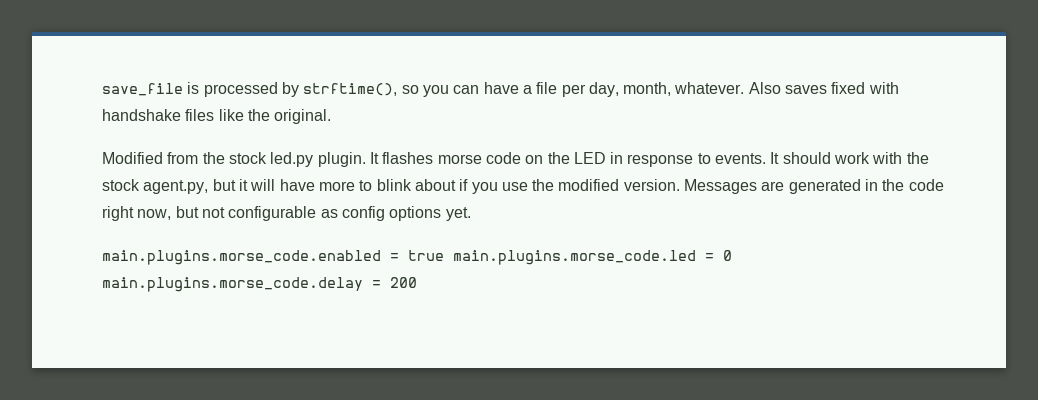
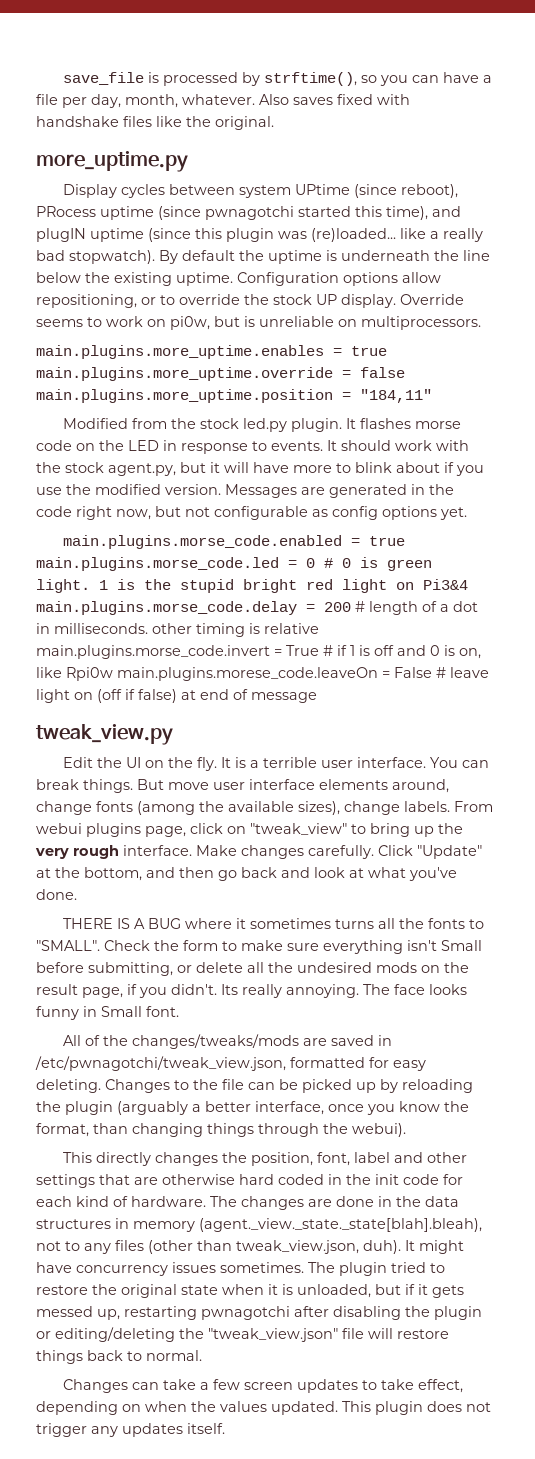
+ more_uptime.py
+ Display cycles between system UPtime (since reboot), PRocess uptime (since pwnagotchi started this time), and plugIN uptime (since this plugin was (re)loaded... like a really bad stopwatch). By default the uptime is underneath the line below the existing uptime. Configuration options allow repositioning, or to override the stock UP display. Override seems to work on pi0w, but is unreliable on multiprocessors.
+ main.plugins.more_uptime.enables = true main.plugins.more_uptime.override = false main.plugins.more_uptime.position = "184,11"
- main.plugins.morse_code.enabled = true main.plugins.morse_code.led = 0 main.plugins.morse_code.delay = 200
+ main.plugins.morse_code.enabled = true main.plugins.morse_code.led = 0 # 0 is green light. 1 is the stupid bright red light on Pi3&4 main.plugins.morse_code.delay = 200 # length of a dot in milliseconds. other timing is relative main.plugins.morse_code.invert = True # if 1 is off and 0 is on, like Rpi0w main.plugins.morese_code.leaveOn = False # leave light on (off if false) at end of message
+ tweak_view.py
+ Edit the UI on the fly. It is a terrible user interface. You can break things. But move user interface elements around, change fonts (among the available sizes), change labels. From webui plugins page, click on "tweak_view" to bring up the very rough interface. Make changes carefully. Click "Update" at the bottom, and then go back and look at what you've done.
+ THERE IS A BUG where it sometimes turns all the fonts to "SMALL". Check the form to make sure everything isn't Small before submitting, or delete all the undesired mods on the result page, if you didn't. Its really annoying. The face looks funny in Small font.
+ All of the changes/tweaks/mods are saved in /etc/pwnagotchi/tweak_view.json, formatted for easy deleting. Changes to the file can be picked up by reloading the plugin (arguably a better interface, once you know the format, than changing things through the webui).
+ This directly changes the position, font, label and other settings that are otherwise hard coded in the init code for each kind of hardware. The changes are done in the data structures in memory (agent._view._state._state[blah].bleah), not to any files (other than tweak_view.json, duh). It might have concurrency issues sometimes. The plugin tried to restore the original state when it is unloaded, but if it gets messed up, restarting pwnagotchi after disabling the plugin or editing/deleting the "tweak_view.json" file will restore things back to normal.
+ Changes can take a few screen updates to take effect, depending on when the values updated. This plugin does not trigger any updates itself.

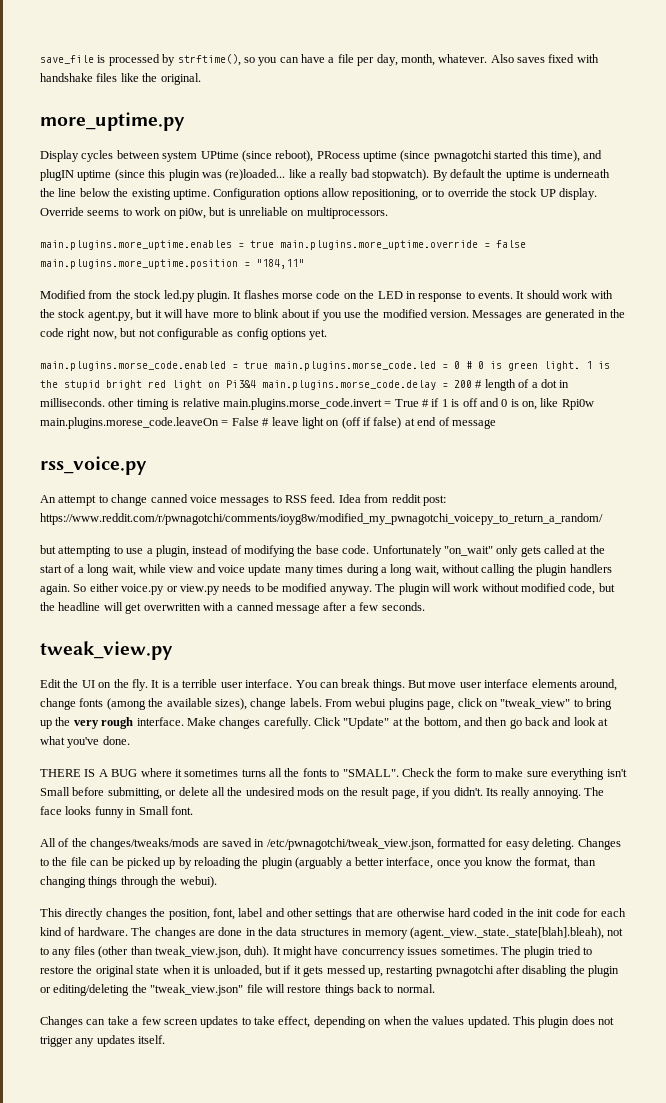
+ rss_voice.py
+ An attempt to change canned voice messages to RSS feed. Idea from reddit post: https://www.reddit.com/r/pwnagotchi/comments/ioyg8w/modified_my_pwnagotchi_voicepy_to_return_a_random/
+ but attempting to use a plugin, instead of modifying the base code. Unfortunately "on_wait" only gets called at the start of a long wait, while view and voice update many times during a long wait, without calling the plugin handlers again. So either voice.py or view.py needs to be modified anyway. The plugin will work without modified code, but the headline will get overwritten with a canned message after a few seconds.

